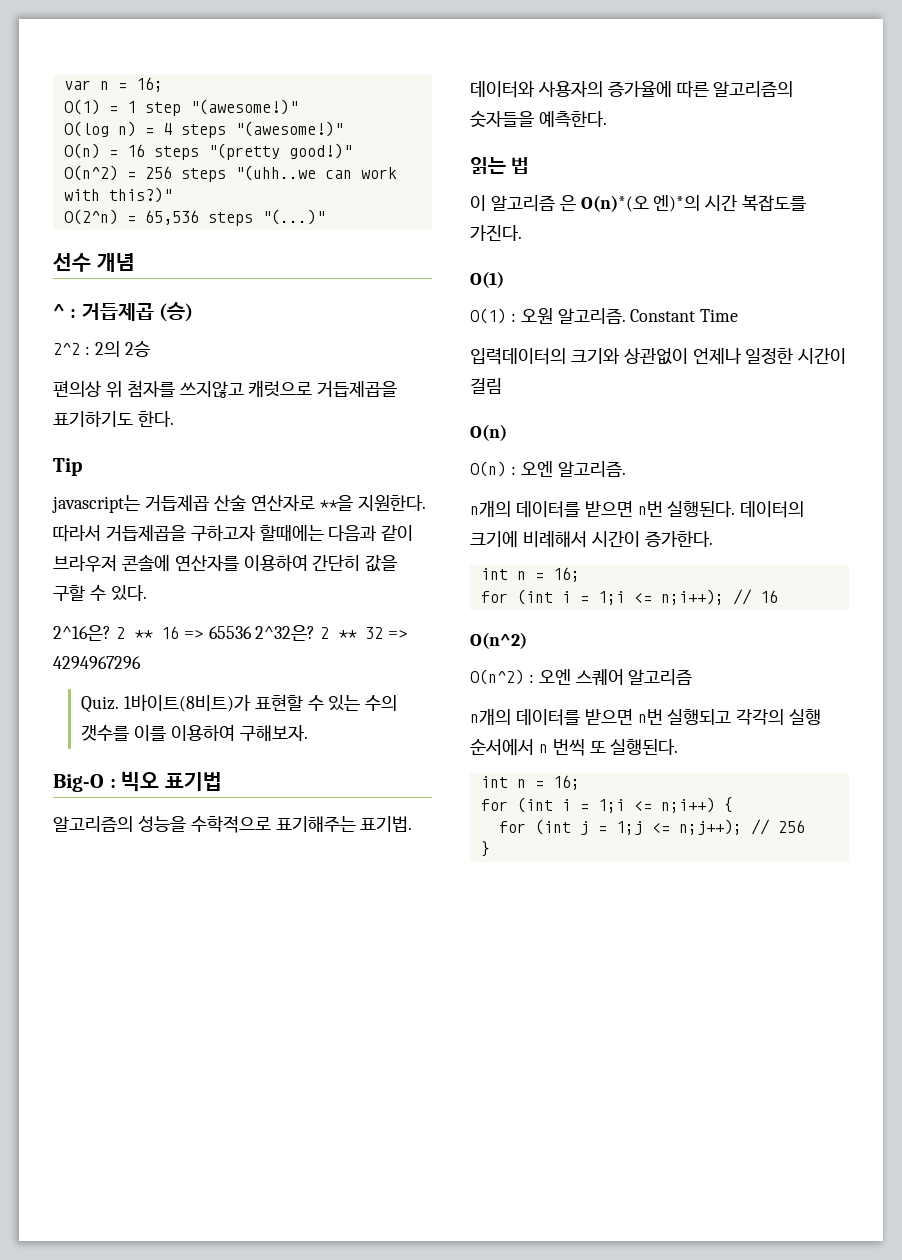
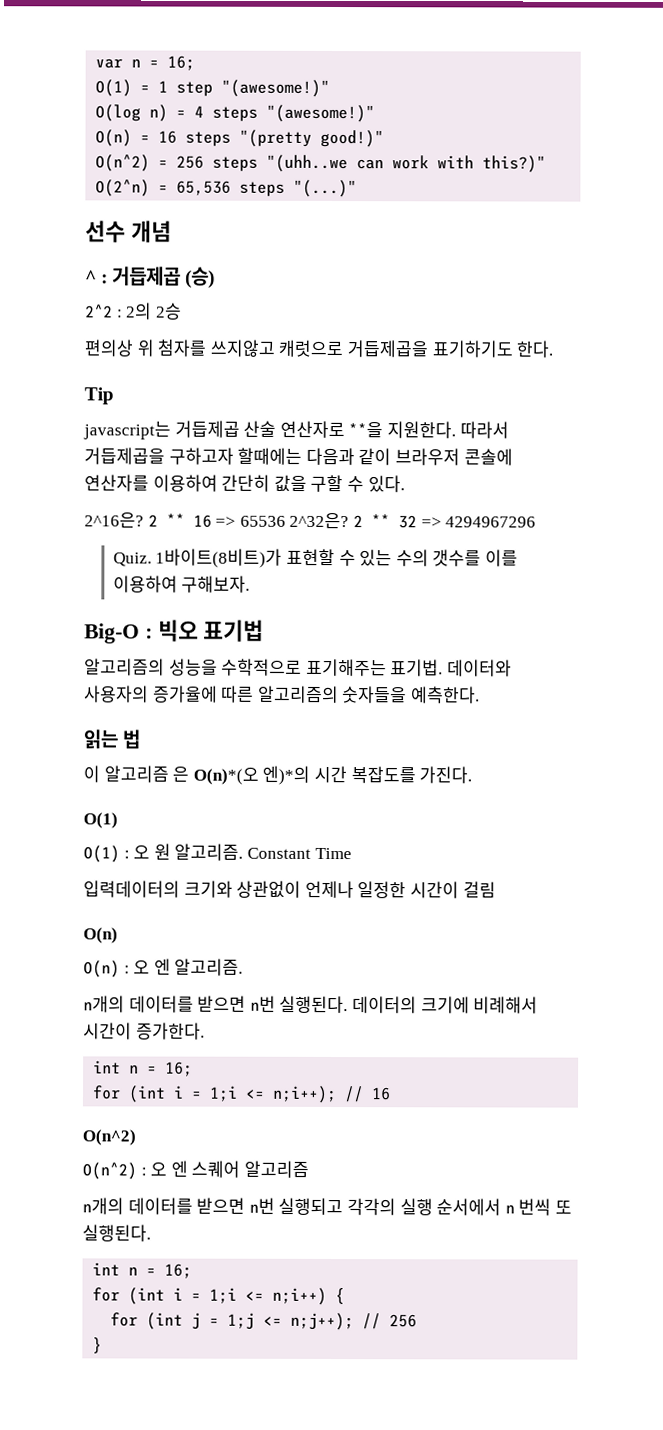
- O(1) : 오원 알고리즘.
+ O(1) : 오 원 알고리즘.
- O(n) : 오엔 알고리즘.
+ O(n) : 오 엔 알고리즘.
- O(n^2) : 오엔 스퀘어 알고리즘
+ O(n^2) : 오 엔 스퀘어 알고리즘

